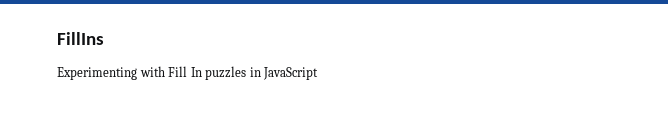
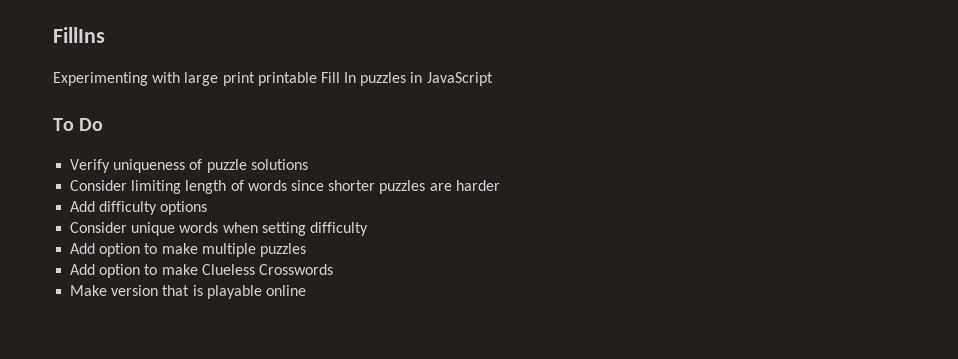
- Experimenting with Fill In puzzles in JavaScript
+ Experimenting with large print printable Fill In puzzles in JavaScript
+ To Do
+ Verify uniqueness of puzzle solutions
+ Consider limiting length of words since shorter puzzles are harder
+ Add difficulty options
+ Consider unique words when setting difficulty
+ Add option to make multiple puzzles
+ Add option to make Clueless Crosswords
+ Make version that is playable online

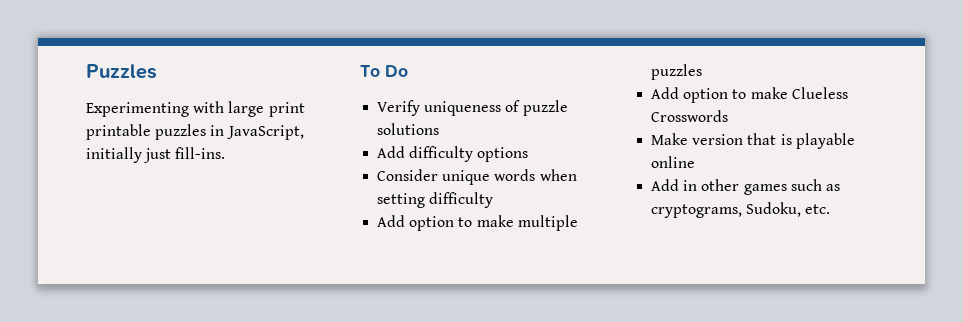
- FillIns
+ Puzzles
- Experimenting with large print printable Fill In puzzles in JavaScript
+ Experimenting with large print printable puzzles in JavaScript, initially just fill-ins.
- Consider limiting length of words since shorter puzzles are harder
+ Add in other games such as cryptograms, Sudoku, etc.

